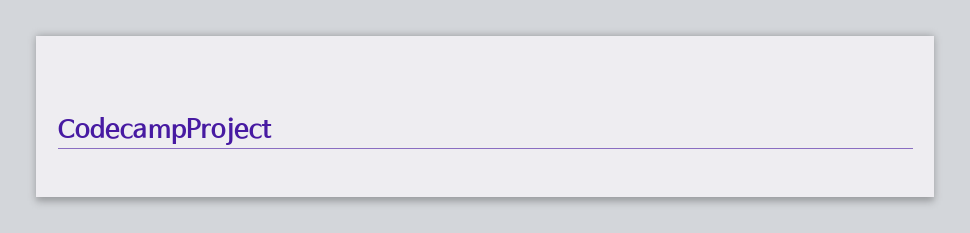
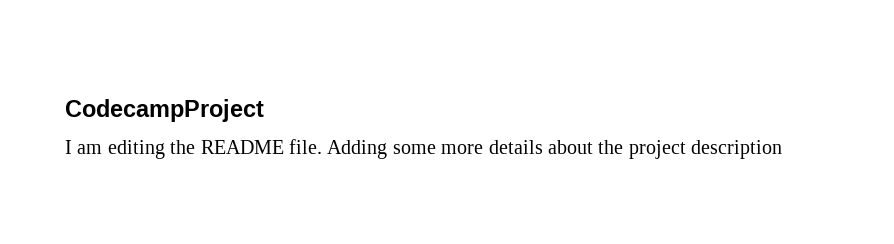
+ I am editing the README file. Adding some more details about the project description

